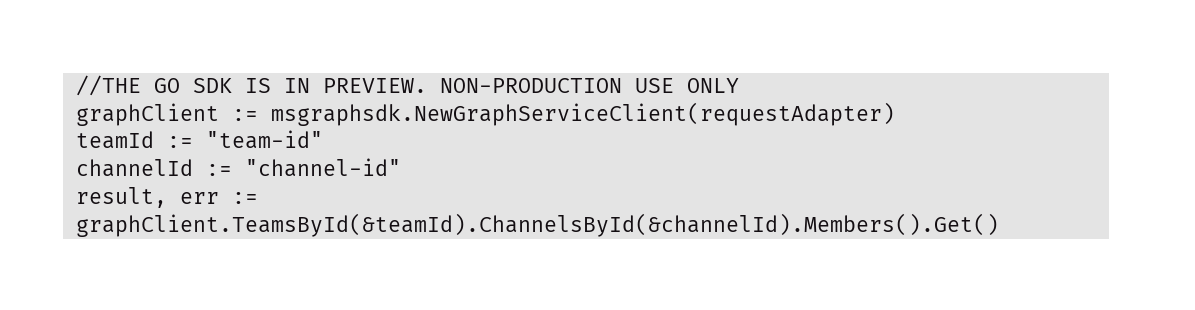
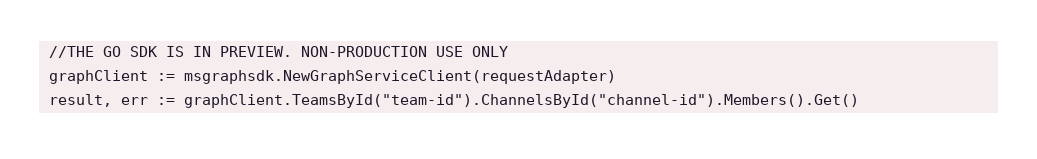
- teamId := "team-id"
- channelId := "channel-id"
- result, err := graphClient.TeamsById(&teamId).ChannelsById(&channelId).Members().Get()
+ result, err := graphClient.TeamsById("team-id").ChannelsById("channel-id").Members().Get()

